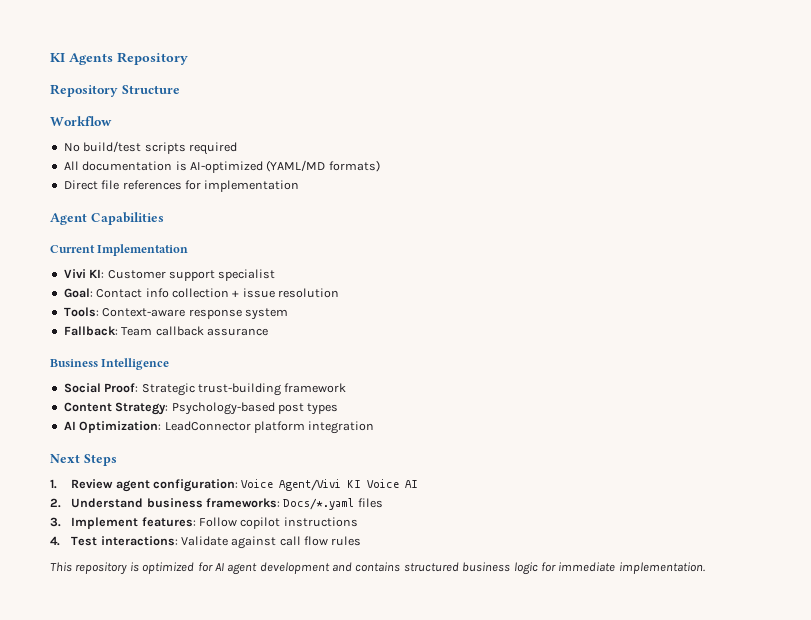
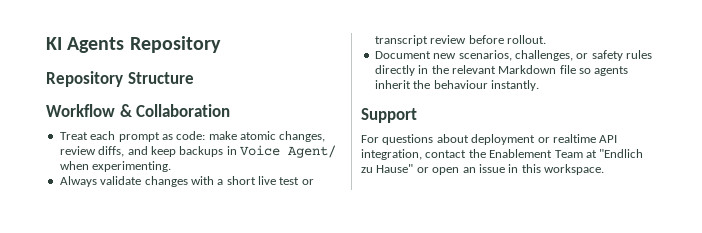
- Workflow
- No build/test scripts required
- All documentation is AI-optimized (YAML/MD formats)
- Direct file references for implementation
- Agent Capabilities
- Current Implementation
- Vivi KI: Customer support specialist
- Goal: Contact info collection + issue resolution
- Tools: Context-aware response system
- Fallback: Team callback assurance
- Business Intelligence
- Social Proof: Strategic trust-building framework
- Content Strategy: Psychology-based post types
- AI Optimization: LeadConnector platform integration
- Next Steps
- 1. Review agent configuration: Voice Agent/Vivi KI Voice AI
- 2. Understand business frameworks: Docs/*.yaml files
- 3. Implement features: Follow copilot instructions
- 4. Test interactions: Validate against call flow rules
- This repository is optimized for AI agent development and contains structured business logic for immediate implementation.
+ Workflow & Collaboration
+ Treat each prompt as code: make atomic changes, review diffs, and keep backups in Voice Agent/ when experimenting.
+ Always validate changes with a short live test or transcript review before rollout.
+ Document new scenarios, challenges, or safety rules directly in the relevant Markdown file so agents inherit the behaviour instantly.
+ Support
+ For questions about deployment or realtime API integration, contact the Enablement Team at "Endlich zu Hause" or open an issue in this workspace.

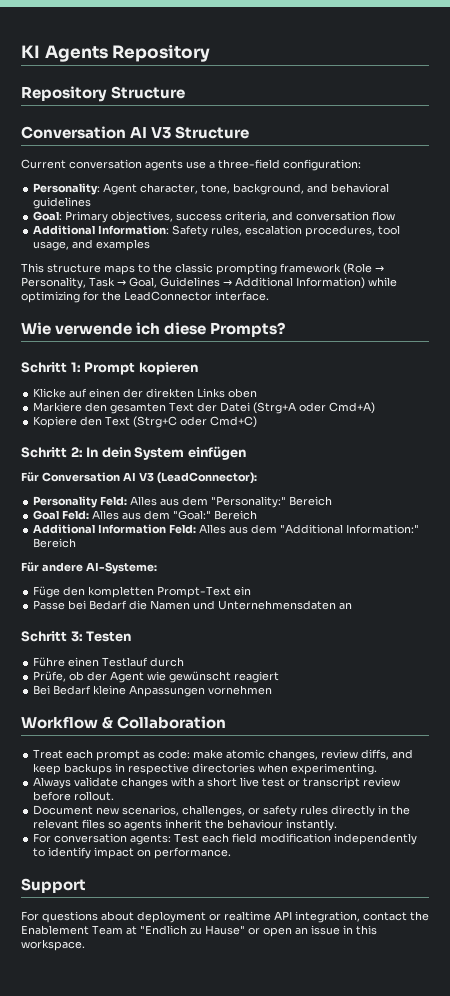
+ Conversation AI V3 Structure
+ Current conversation agents use a three-field configuration:
+ Personality: Agent character, tone, background, and behavioral guidelines
+ Goal: Primary objectives, success criteria, and conversation flow
+ Additional Information: Safety rules, escalation procedures, tool usage, and examples
+ This structure maps to the classic prompting framework (Role → Personality, Task → Goal, Guidelines → Additional Information) while optimizing for the LeadConnector interface.
+ Wie verwende ich diese Prompts?
+ Schritt 1: Prompt kopieren
+ Klicke auf einen der direkten Links oben
+ Markiere den gesamten Text der Datei (Strg+A oder Cmd+A)
+ Kopiere den Text (Strg+C oder Cmd+C)
+ Schritt 2: In dein System einfügen
+ Für Conversation AI V3 (LeadConnector):
+ Personality Feld: Alles aus dem "Personality:" Bereich
+ Goal Feld: Alles aus dem "Goal:" Bereich
+ Additional Information Feld: Alles aus dem "Additional Information:" Bereich
+ Für andere AI-Systeme:
+ Füge den kompletten Prompt-Text ein
+ Passe bei Bedarf die Namen und Unternehmensdaten an
+ Schritt 3: Testen
+ Führe einen Testlauf durch
+ Prüfe, ob der Agent wie gewünscht reagiert
+ Bei Bedarf kleine Anpassungen vornehmen
- Treat each prompt as code: make atomic changes, review diffs, and keep backups in Voice Agent/ when experimenting.
+ Treat each prompt as code: make atomic changes, review diffs, and keep backups in respective directories when experimenting.
- Document new scenarios, challenges, or safety rules directly in the relevant Markdown file so agents inherit the behaviour instantly.
+ Document new scenarios, challenges, or safety rules directly in the relevant files so agents inherit the behaviour instantly.
+ For conversation agents: Test each field modification independently to identify impact on performance.

